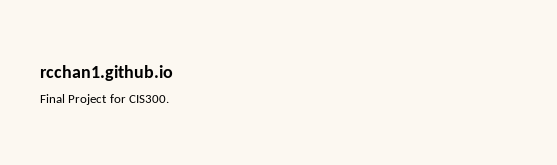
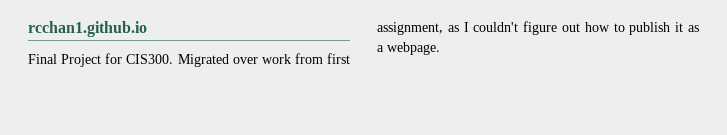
+ Migrated over work from first assignment, as I couldn't figure out how to publish it as a webpage.

